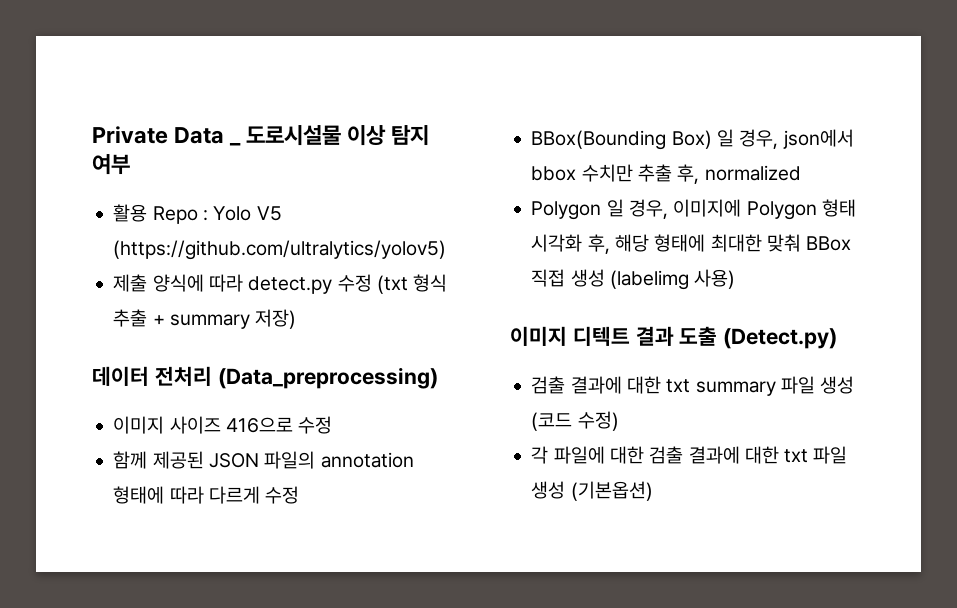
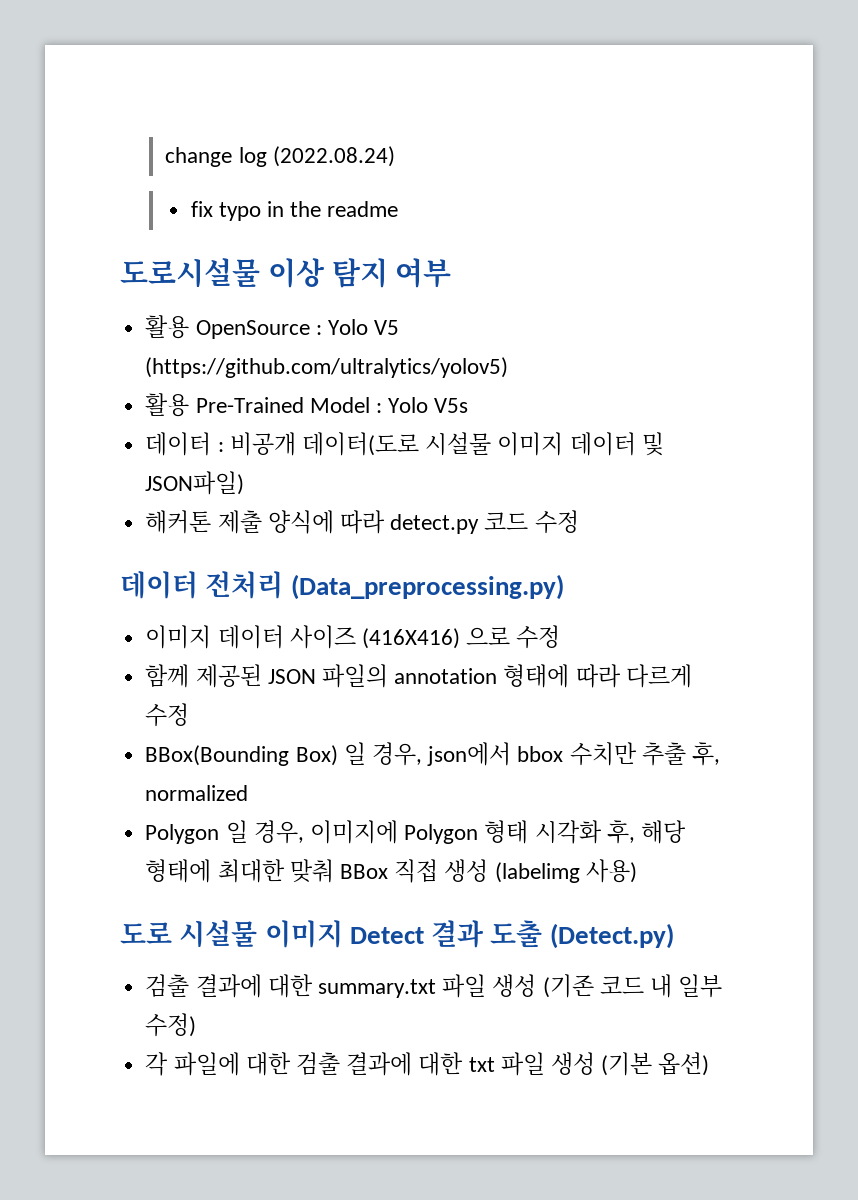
- Private Data _ 도로시설물 이상 탐지 여부
+ change log (2022.08.24)
+ fix typo in the readme
+ 도로시설물 이상 탐지 여부
- 활용 Repo : Yolo V5 (https://github.com/ultralytics/yolov5)
+ 활용 OpenSource : Yolo V5 (https://github.com/ultralytics/yolov5)
- 제출 양식에 따라 detect.py 수정 (txt 형식 추출 + summary 저장)
+ 활용 Pre-Trained Model : Yolo V5s
+ 데이터 : 비공개 데이터(도로 시설물 이미지 데이터 및 JSON파일)
+ 해커톤 제출 양식에 따라 detect.py 코드 수정
- 데이터 전처리 (Data_preprocessing)
- 이미지 사이즈 416으로 수정
+ 데이터 전처리 (Data_preprocessing.py)
+ 이미지 데이터 사이즈 (416X416) 으로 수정
- 이미지 디텍트 결과 도출 (Detect.py)
+ 도로 시설물 이미지 Detect 결과 도출 (Detect.py)
- 검출 결과에 대한 txt summary 파일 생성 (코드 수정)
+ 검출 결과에 대한 summary.txt 파일 생성 (기존 코드 내 일부 수정)
- 각 파일에 대한 검출 결과에 대한 txt 파일 생성 (기본옵션)
+ 각 파일에 대한 검출 결과에 대한 txt 파일 생성 (기본 옵션)

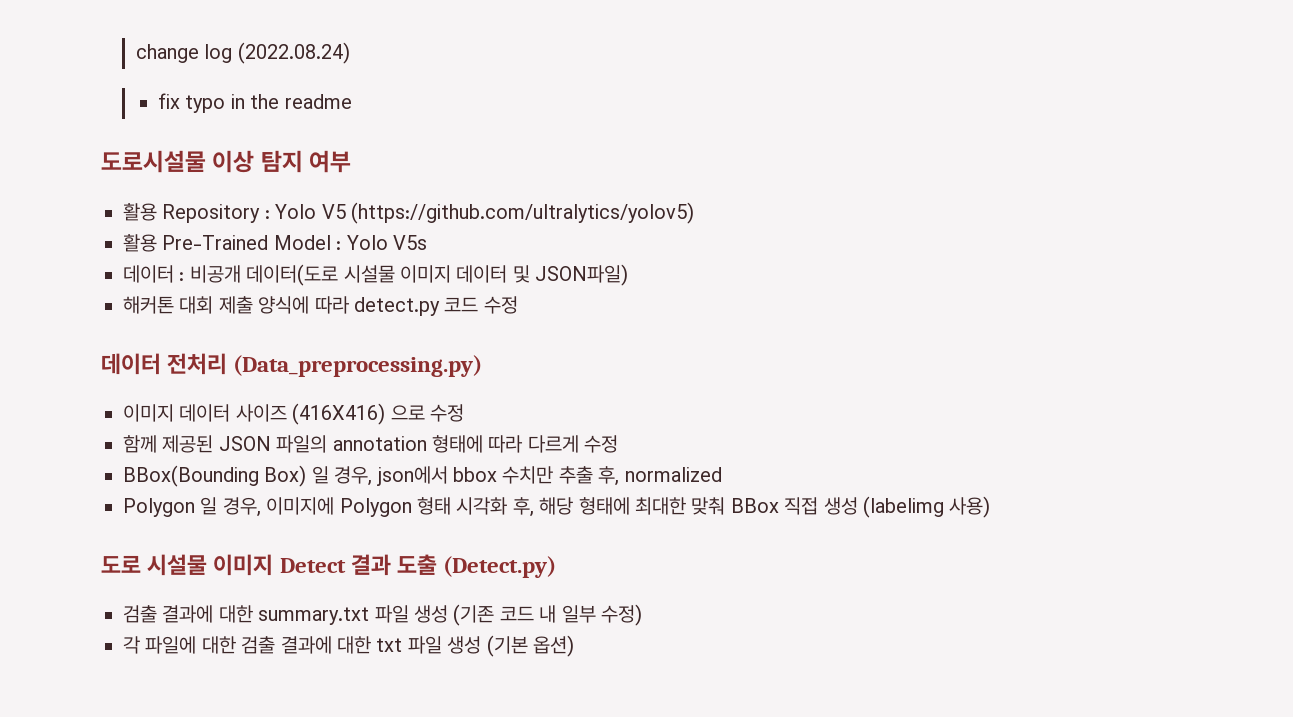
- 활용 OpenSource : Yolo V5 (https://github.com/ultralytics/yolov5)
+ 활용 Repository : Yolo V5 (https://github.com/ultralytics/yolov5)
- 해커톤 제출 양식에 따라 detect.py 코드 수정
+ 해커톤 대회 제출 양식에 따라 detect.py 코드 수정

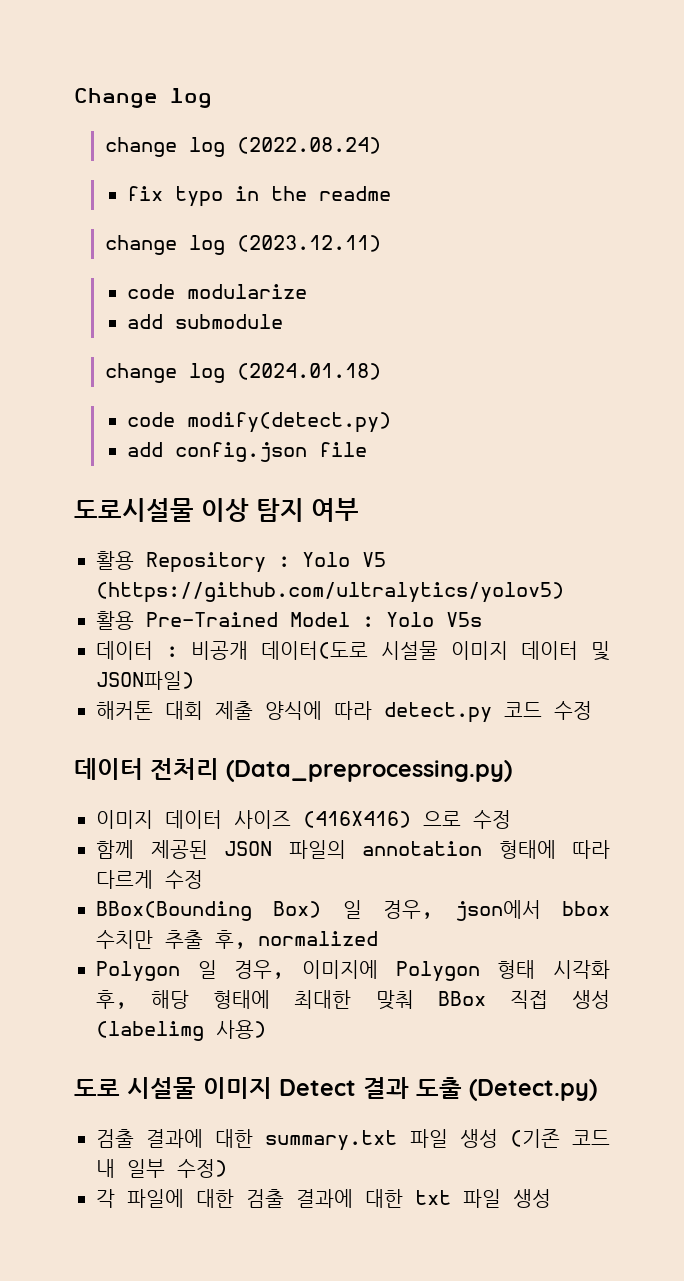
+ Change log
+ change log (2023.12.11)
+ code modularize
+ add submodule
+ change log (2024.01.18)
+ code modify(detect.py)
+ add config.json file
- 각 파일에 대한 검출 결과에 대한 txt 파일 생성 (기본 옵션)
+ 각 파일에 대한 검출 결과에 대한 txt 파일 생성

